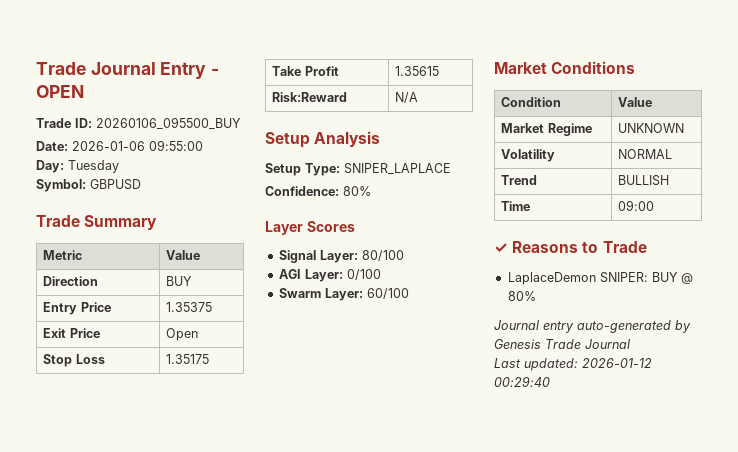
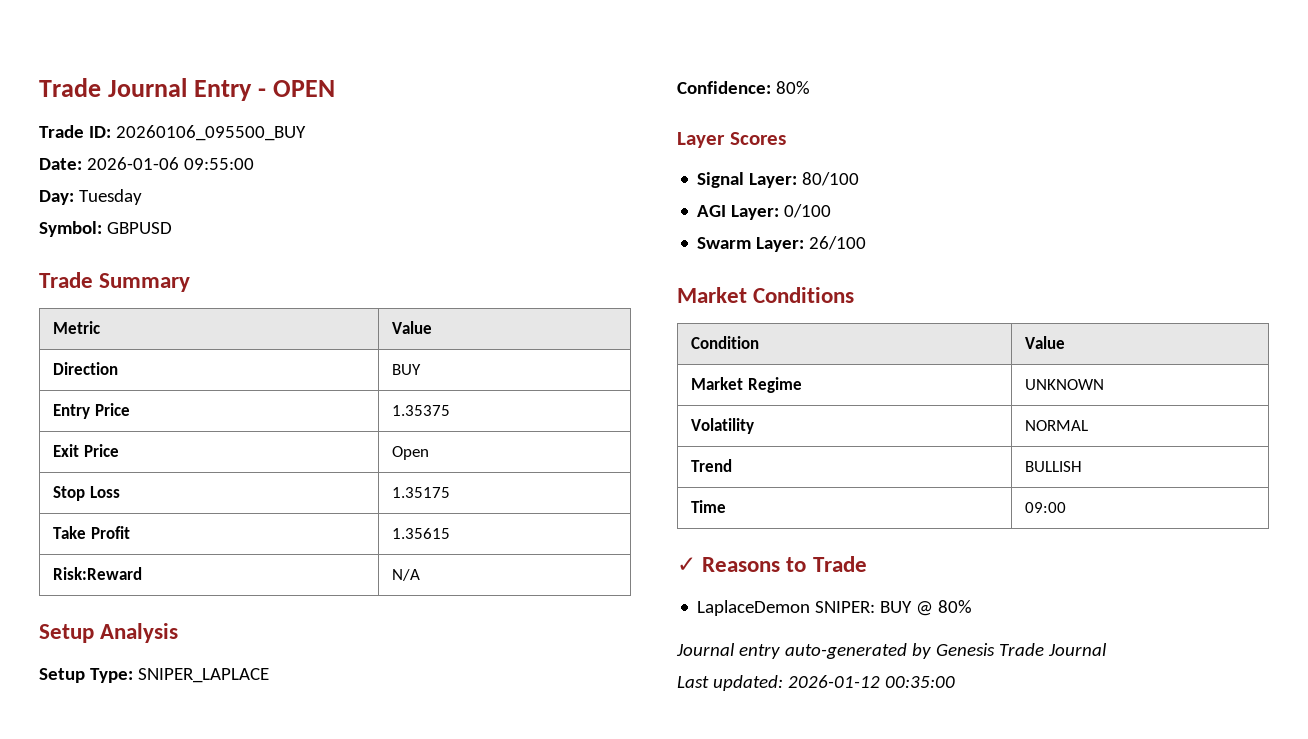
- Swarm Layer: 60/100
+ Swarm Layer: 26/100
- Last updated: 2026-01-12 00:29:40
+ Last updated: 2026-01-12 00:35:00

